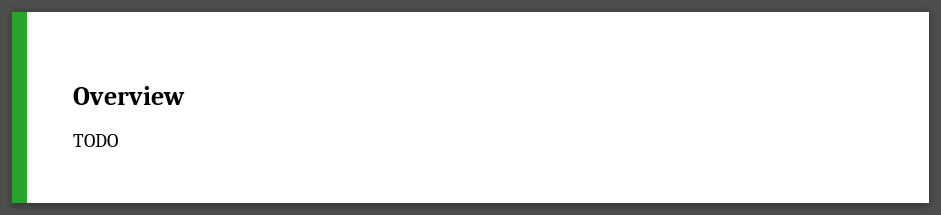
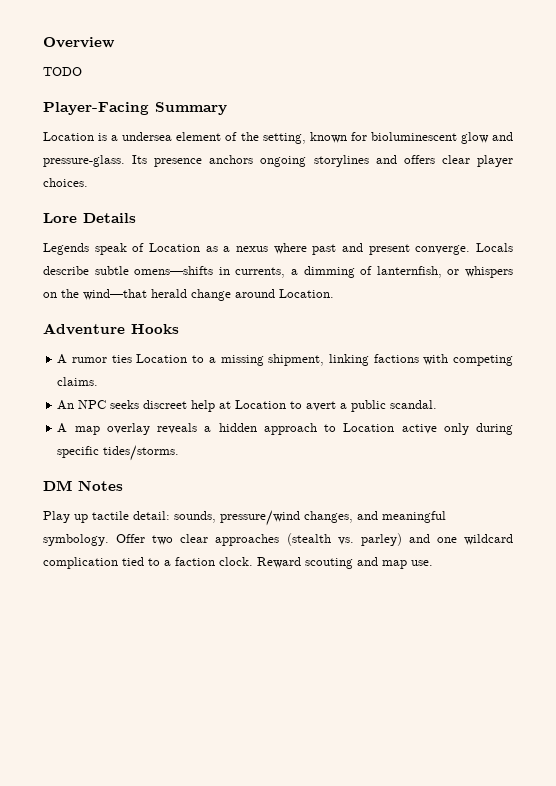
+ Player-Facing Summary
+ Location is a undersea element of the setting, known for bioluminescent glow and pressure-glass. Its presence anchors ongoing storylines and offers clear player choices.
+ Lore Details
+ Legends speak of Location as a nexus where past and present converge. Locals describe subtle omens—shifts in currents, a dimming of lanternfish, or whispers on the wind—that herald change around Location.
+ Adventure Hooks
+ A rumor ties Location to a missing shipment, linking factions with competing claims.
+ An NPC seeks discreet help at Location to avert a public scandal.
+ A map overlay reveals a hidden approach to Location active only during specific tides/storms.
+ DM Notes
+ Play up tactile detail: sounds, pressure/wind changes, and meaningful symbology. Offer two clear approaches (stealth vs. parley) and one wildcard complication tied to a faction clock. Reward scouting and map use.

